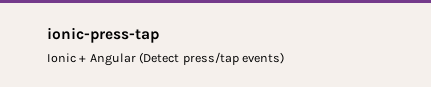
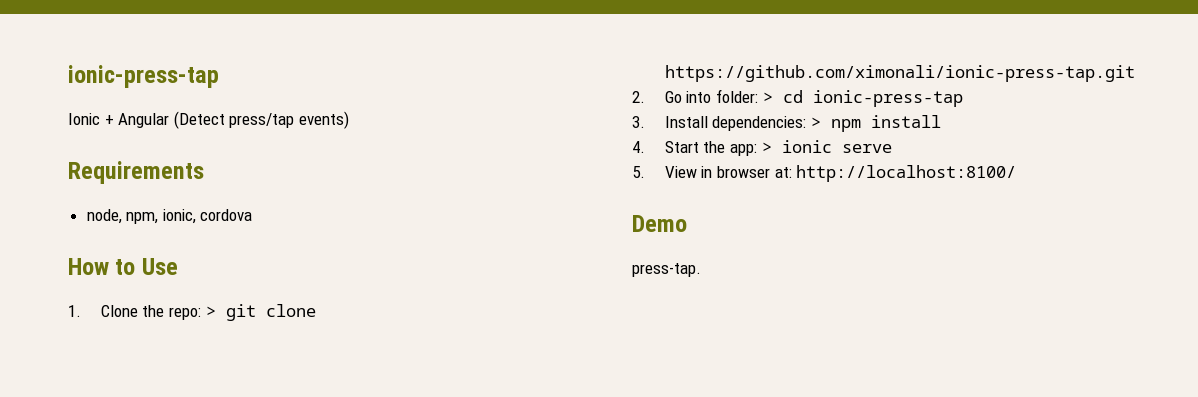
+ Requirements
+ node, npm, ionic, cordova
+ How to Use
+ 1. Clone the repo: > git clone https://github.com/ximonali/ionic-press-tap.git
+ 2. Go into folder: > cd ionic-press-tap
+ 3. Install dependencies: > npm install
+ 4. Start the app: > ionic serve
+ 5. View in browser at: http://localhost:8100/
+ Demo
+ press-tap.

